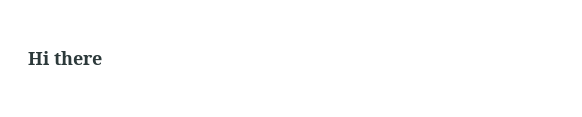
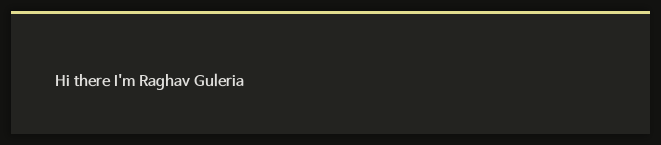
- Hi there
+ Hi there I'm Raghav Guleria

